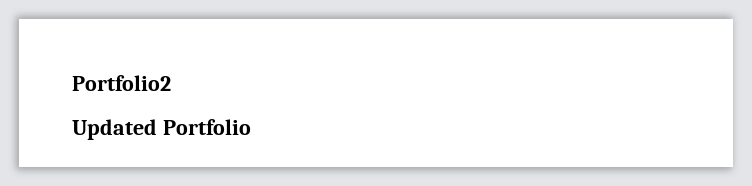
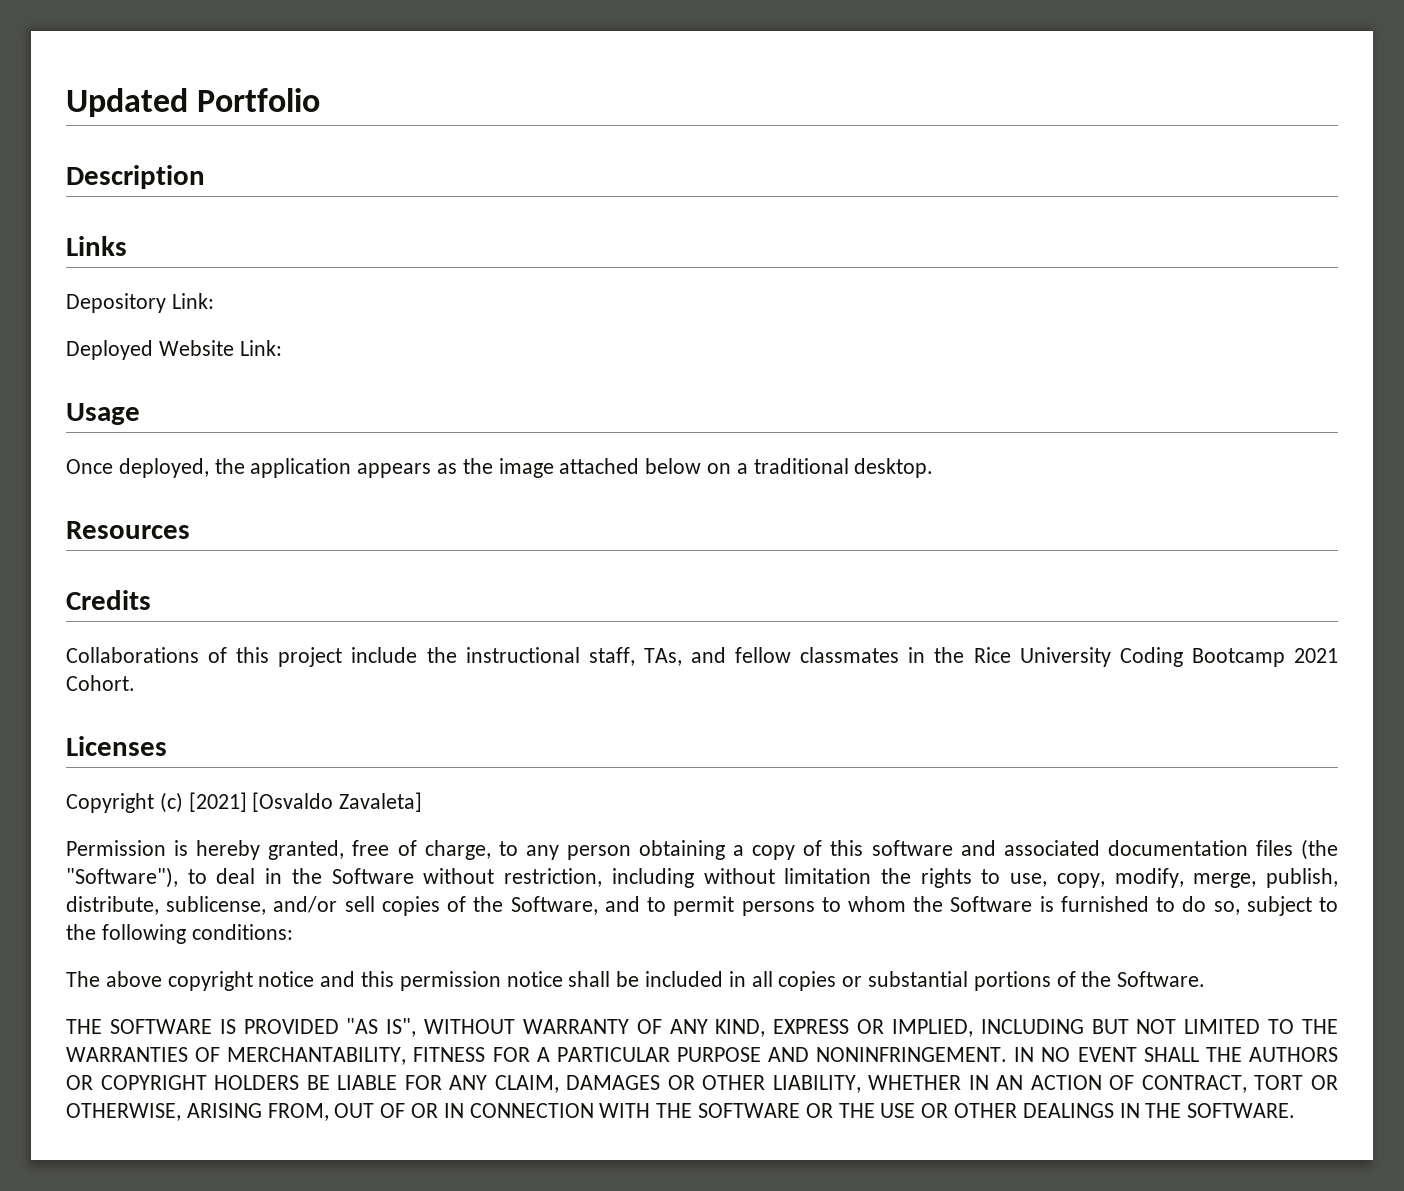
- Portfolio2
+ Description
+ Links
+ Depository Link:
+ Deployed Website Link:
+ Usage
+ Once deployed, the application appears as the image attached below on a traditional desktop.
+ Resources
+ Credits
+ Collaborations of this project include the instructional staff, TAs, and fellow classmates in the Rice University Coding Bootcamp 2021 Cohort.
+ Licenses
+ Copyright (c) [2021] [Osvaldo Zavaleta]
+ Permission is hereby granted, free of charge, to any person obtaining a copy of this software and associated documentation files (the "Software"), to deal in the Software without restriction, including without limitation the rights to use, copy, modify, merge, publish, distribute, sublicense, and/or sell copies of the Software, and to permit persons to whom the Software is furnished to do so, subject to the following conditions:
+ The above copyright notice and this permission notice shall be included in all copies or substantial portions of the Software.
+ THE SOFTWARE IS PROVIDED "AS IS", WITHOUT WARRANTY OF ANY KIND, EXPRESS OR IMPLIED, INCLUDING BUT NOT LIMITED TO THE WARRANTIES OF MERCHANTABILITY, FITNESS FOR A PARTICULAR PURPOSE AND NONINFRINGEMENT. IN NO EVENT SHALL THE AUTHORS OR COPYRIGHT HOLDERS BE LIABLE FOR ANY CLAIM, DAMAGES OR OTHER LIABILITY, WHETHER IN AN ACTION OF CONTRACT, TORT OR OTHERWISE, ARISING FROM, OUT OF OR IN CONNECTION WITH THE SOFTWARE OR THE USE OR OTHER DEALINGS IN THE SOFTWARE.

